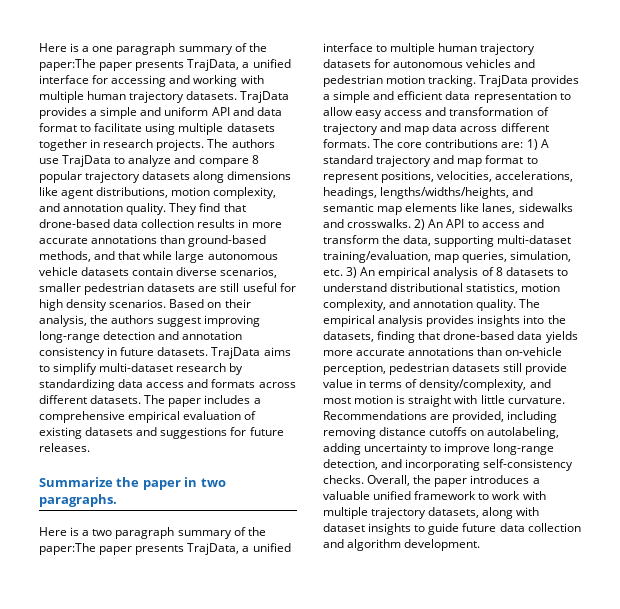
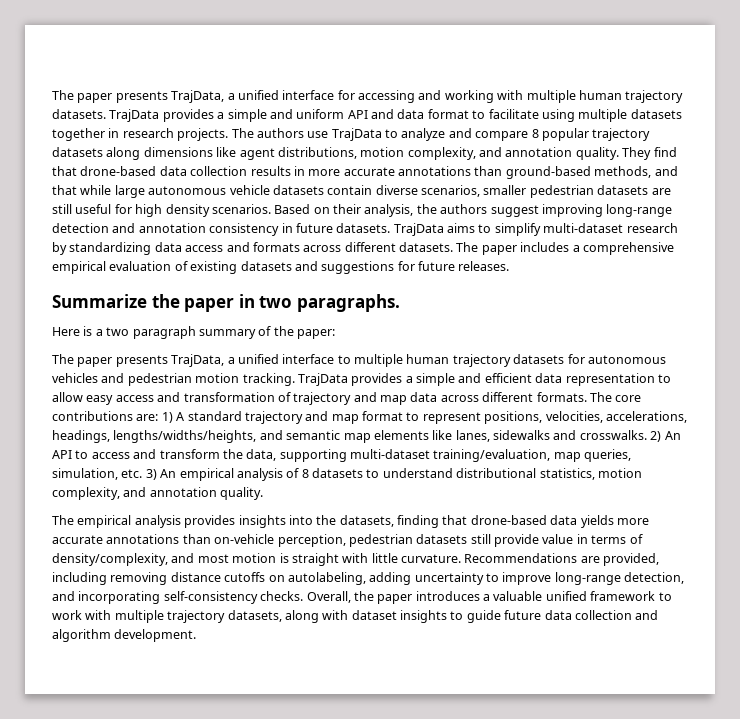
- Here is a one paragraph summary of the paper:The paper presents TrajData, a unified interface for accessing and working with multiple human trajectory datasets.
+ The paper presents TrajData, a unified interface for accessing and working with multiple human trajectory datasets.
- Here is a two paragraph summary of the paper:The paper presents TrajData, a unified interface to multiple human trajectory datasets for autonomous vehicles and pedestrian motion tracking.
+ Here is a two paragraph summary of the paper:
+ The paper presents TrajData, a unified interface to multiple human trajectory datasets for autonomous vehicles and pedestrian motion tracking.
- 2) An API to access and transform the data, supporting multi-dataset training/evaluation, map queries, simulation, etc. 3) An empirical analysis of 8 datasets to understand distributional statistics, motion complexity, and annotation quality. The empirical analysis provides insights into the datasets, finding that drone-based data yields more accurate annotations than on-vehicle perception, pedestrian datasets still provide value in terms of density/complexity, and most motion is straight with little curvature.
+ 2) An API to access and transform the data, supporting multi-dataset training/evaluation, map queries, simulation, etc. 3) An empirical analysis of 8 datasets to understand distributional statistics, motion complexity, and annotation quality.
+ The empirical analysis provides insights into the datasets, finding that drone-based data yields more accurate annotations than on-vehicle perception, pedestrian datasets still provide value in terms of density/complexity, and most motion is straight with little curvature.

